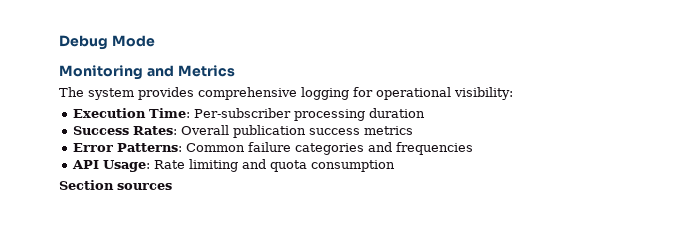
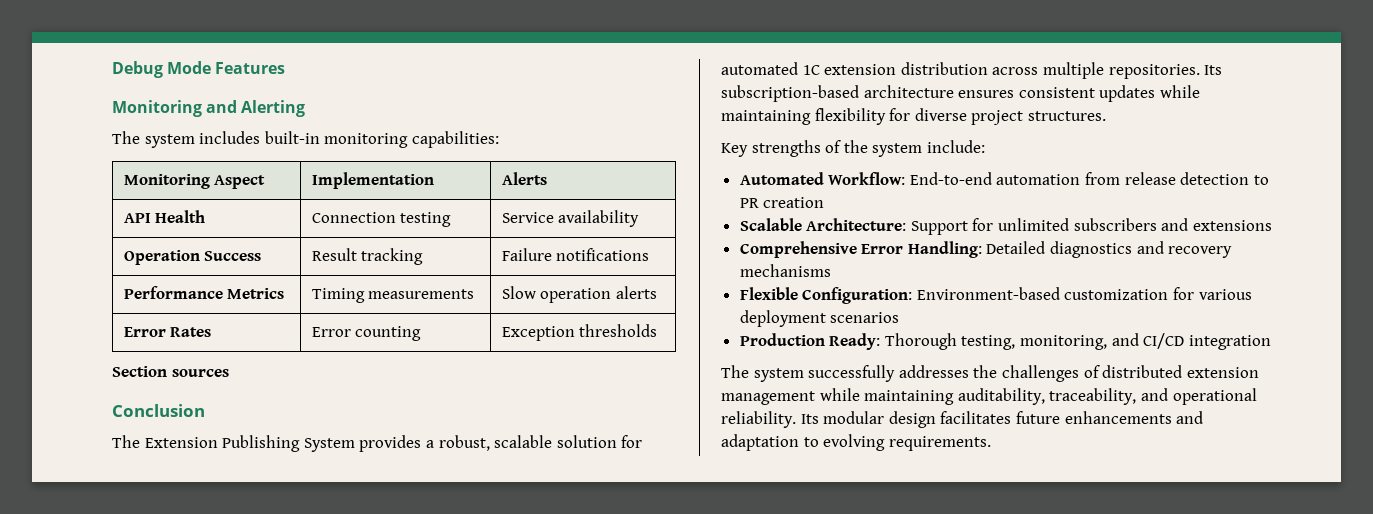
- Debug Mode
+ Debug Mode Features
- Monitoring and Metrics
- The system provides comprehensive logging for operational visibility:
- Execution Time: Per-subscriber processing duration
- Success Rates: Overall publication success metrics
- Error Patterns: Common failure categories and frequencies
- API Usage: Rate limiting and quota consumption
+ Monitoring and Alerting
+ The system includes built-in monitoring capabilities:
+ Monitoring Aspect | Implementation | Alerts
+ API Health | Connection testing | Service availability
+ Operation Success | Result tracking | Failure notifications
+ Performance Metrics | Timing measurements | Slow operation alerts
+ Error Rates | Error counting | Exception thresholds
  Section sources
+ Conclusion
+ The Extension Publishing System provides a robust, scalable solution for automated 1C extension distribution across multiple repositories. Its subscription-based architecture ensures consistent updates while maintaining flexibility for diverse project structures.
+ Key strengths of the system include:
+ Automated Workflow: End-to-end automation from release detection to PR creation
+ Scalable Architecture: Support for unlimited subscribers and extensions
+ Comprehensive Error Handling: Detailed diagnostics and recovery mechanisms
+ Flexible Configuration: Environment-based customization for various deployment scenarios
+ Production Ready: Thorough testing, monitoring, and CI/CD integration
+ The system successfully addresses the challenges of distributed extension management while maintaining auditability, traceability, and operational reliability. Its modular design facilitates future enhancements and adaptation to evolving requirements.

